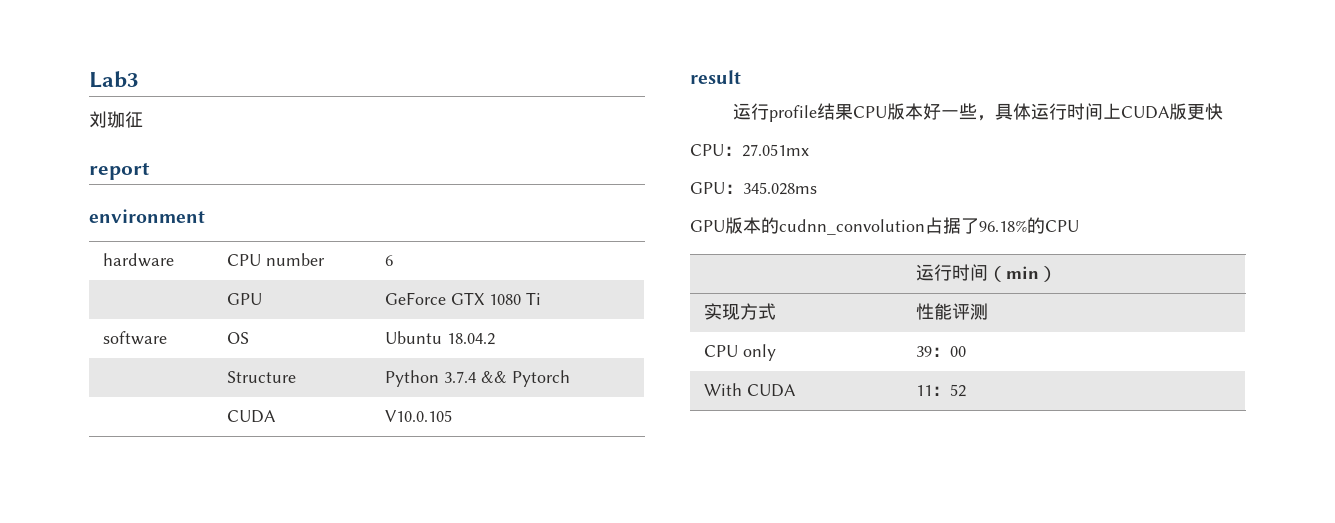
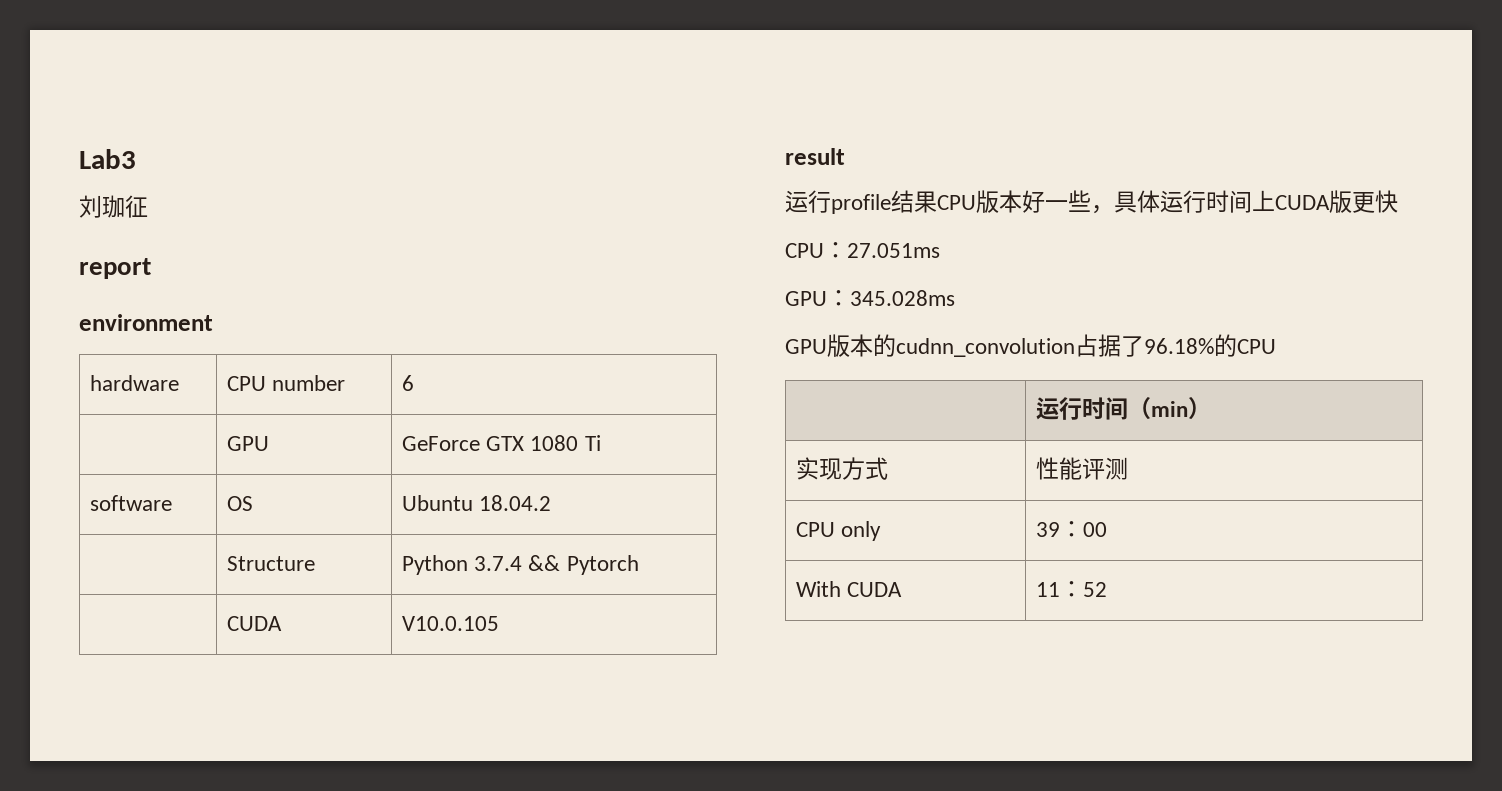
- CPU：27.051mx
+ CPU：27.051ms

